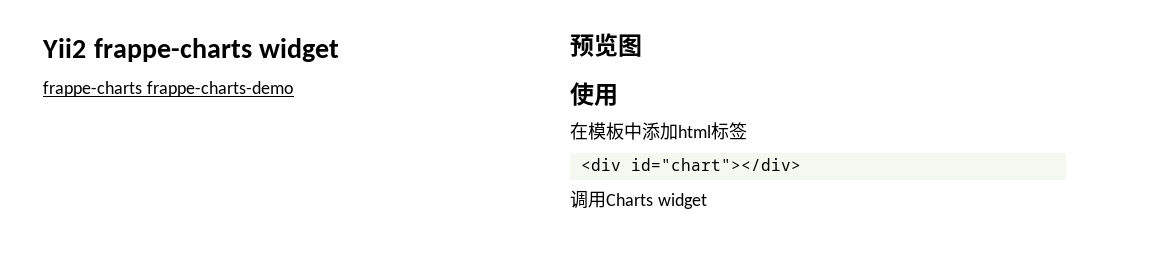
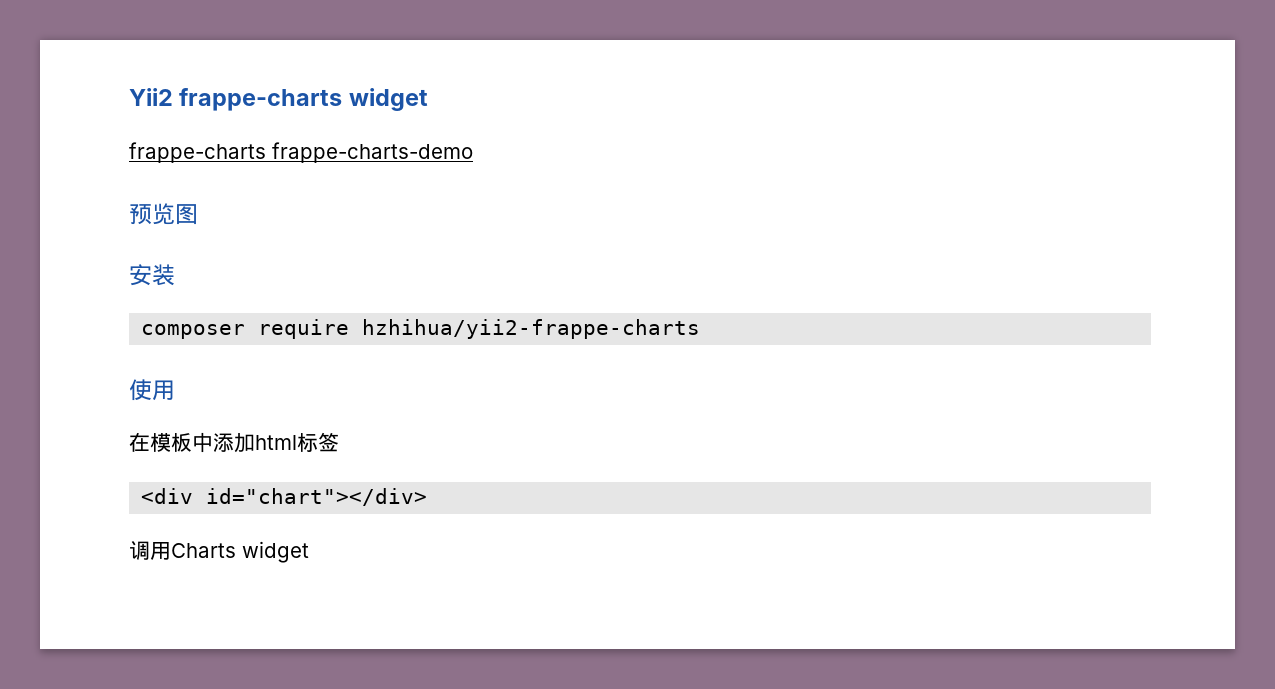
+ 安装
+ composer require hzhihua/yii2-frappe-charts

